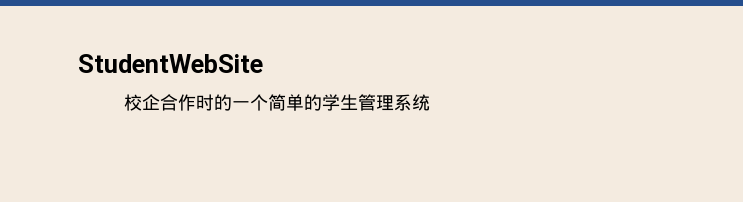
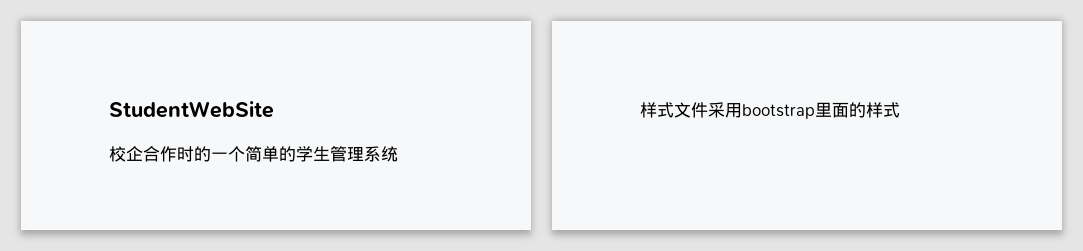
+ 样式文件采用bootstrap里面的样式

